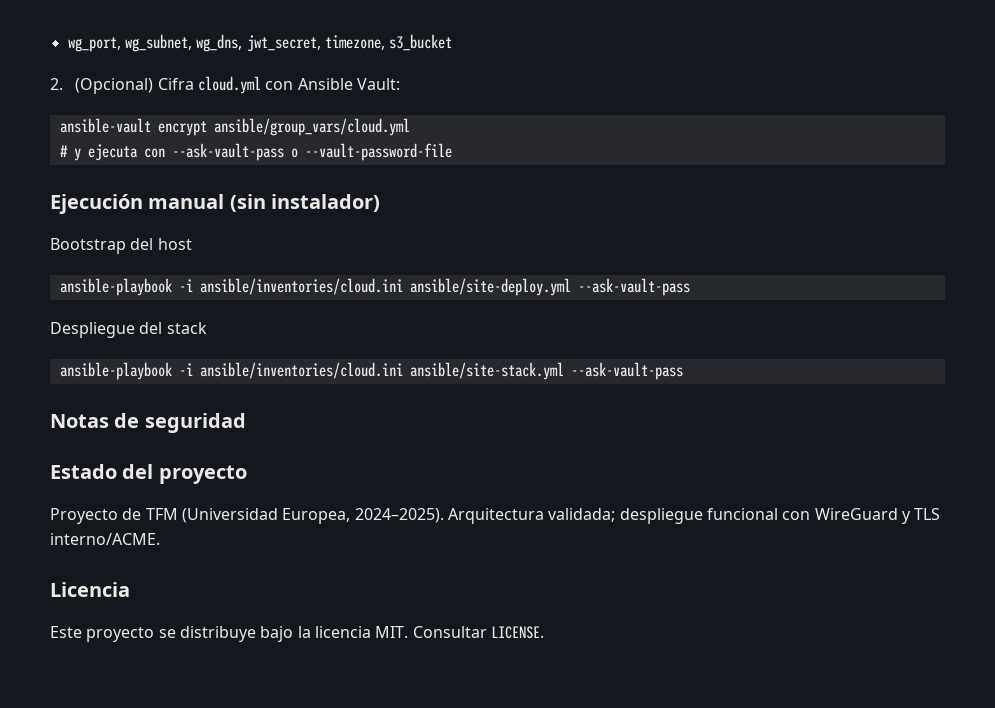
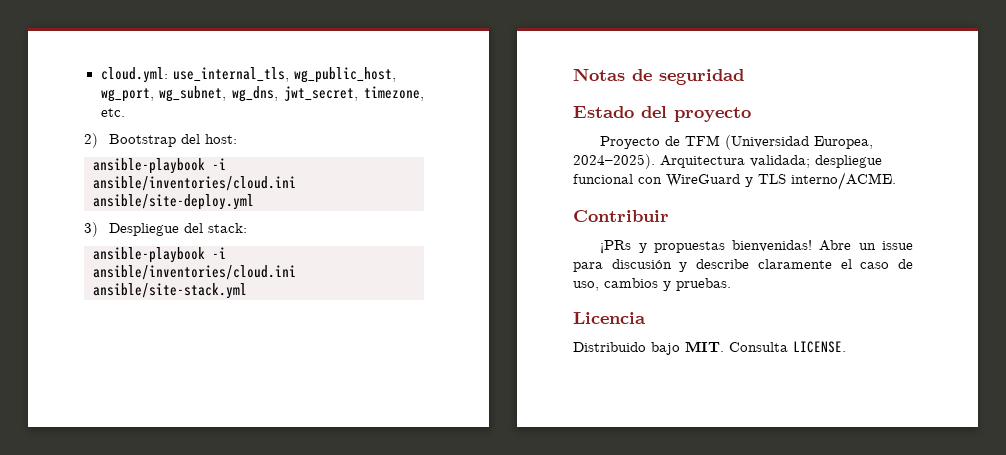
- wg_port, wg_subnet, wg_dns, jwt_secret, timezone, s3_bucket
- 2. (Opcional) Cifra cloud.yml con Ansible Vault:
- ansible-vault encrypt ansible/group_vars/cloud.yml
- # y ejecuta con --ask-vault-pass o --vault-password-file
- Ejecución manual (sin instalador)
- Bootstrap del host
+ cloud.yml: use_internal_tls, wg_public_host, wg_port, wg_subnet, wg_dns, jwt_secret, timezone, etc.
+ 2) Bootstrap del host:
- ansible-playbook -i ansible/inventories/cloud.ini ansible/site-deploy.yml --ask-vault-pass
- Despliegue del stack
+ ansible-playbook -i ansible/inventories/cloud.ini ansible/site-deploy.yml
+ 3) Despliegue del stack:
- ansible-playbook -i ansible/inventories/cloud.ini ansible/site-stack.yml --ask-vault-pass
+ ansible-playbook -i ansible/inventories/cloud.ini ansible/site-stack.yml
+ Contribuir
+ ¡PRs y propuestas bienvenidas! Abre un issue para discusión y describe claramente el caso de uso, cambios y pruebas.
  Licencia
- Este proyecto se distribuye bajo la licencia MIT. Consultar LICENSE.
+ Distribuido bajo MIT. Consulta LICENSE.

